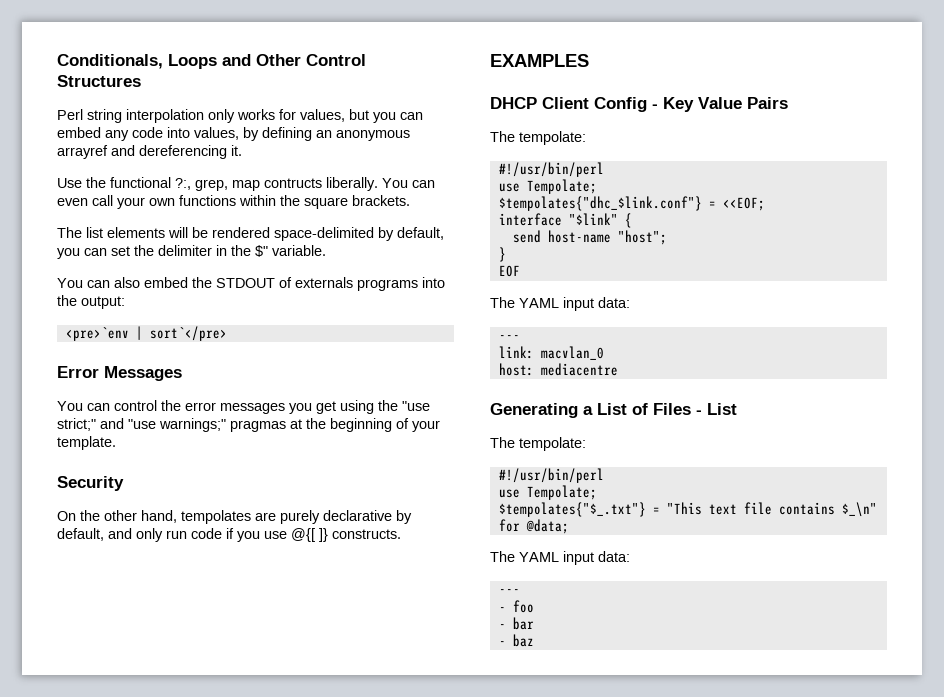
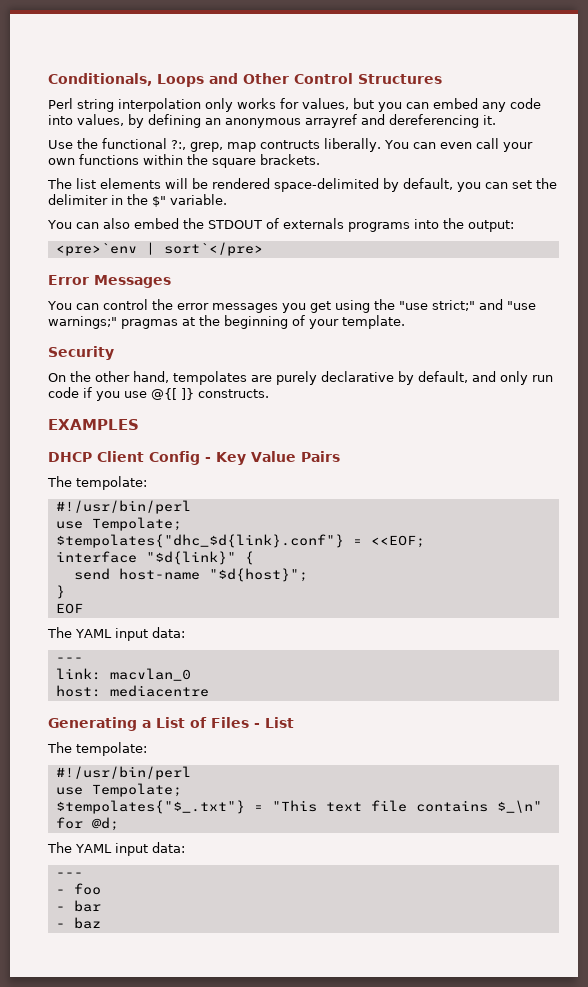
- $tempolates{"dhc_$link.conf"} = <<EOF;
+ $tempolates{"dhc_$d{link}.conf"} = <<EOF;
- interface "$link" {
+ interface "$d{link}" {
- send host-name "host";
+ send host-name "$d{host}";
- $tempolates{"$_.txt"} = "This text file contains $_\n" for @data;
+ $tempolates{"$_.txt"} = "This text file contains $_\n" for @d;

